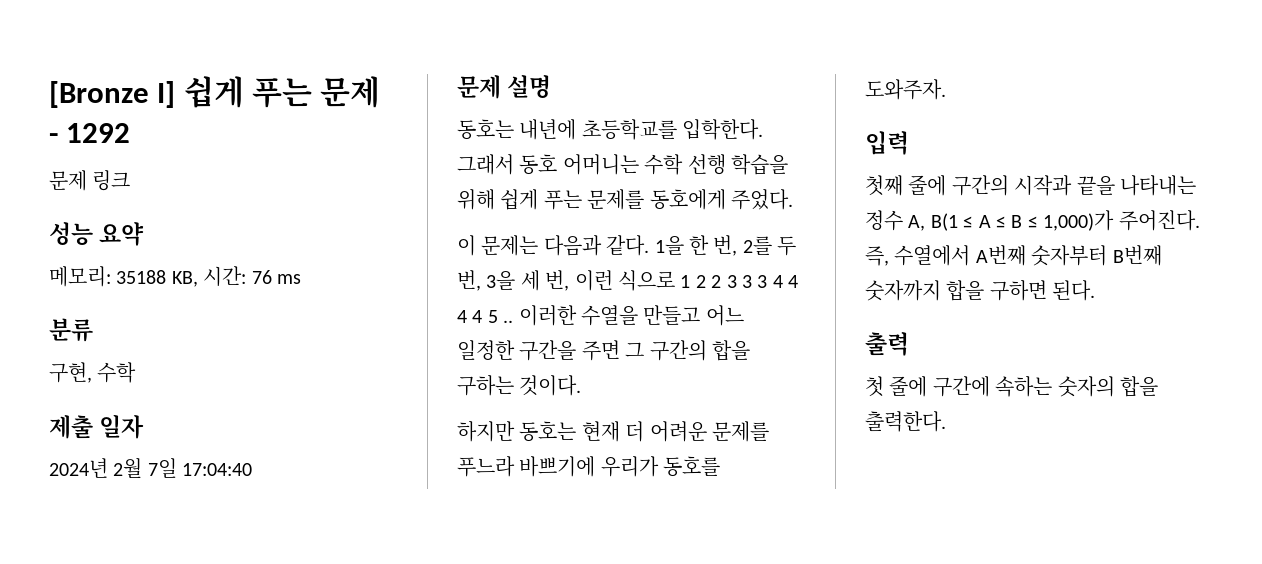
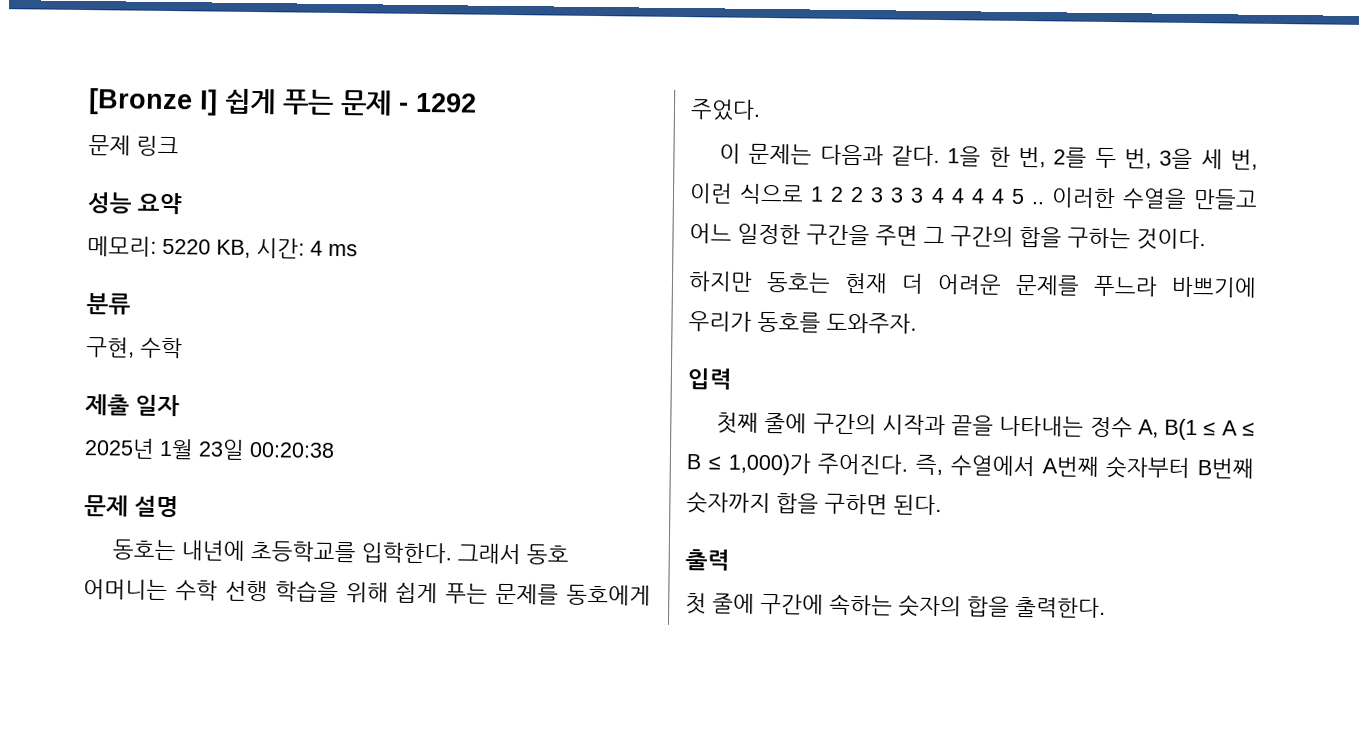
- 메모리: 35188 KB, 시간: 76 ms
+ 메모리: 5220 KB, 시간: 4 ms
- 2024년 2월 7일 17:04:40
+ 2025년 1월 23일 00:20:38

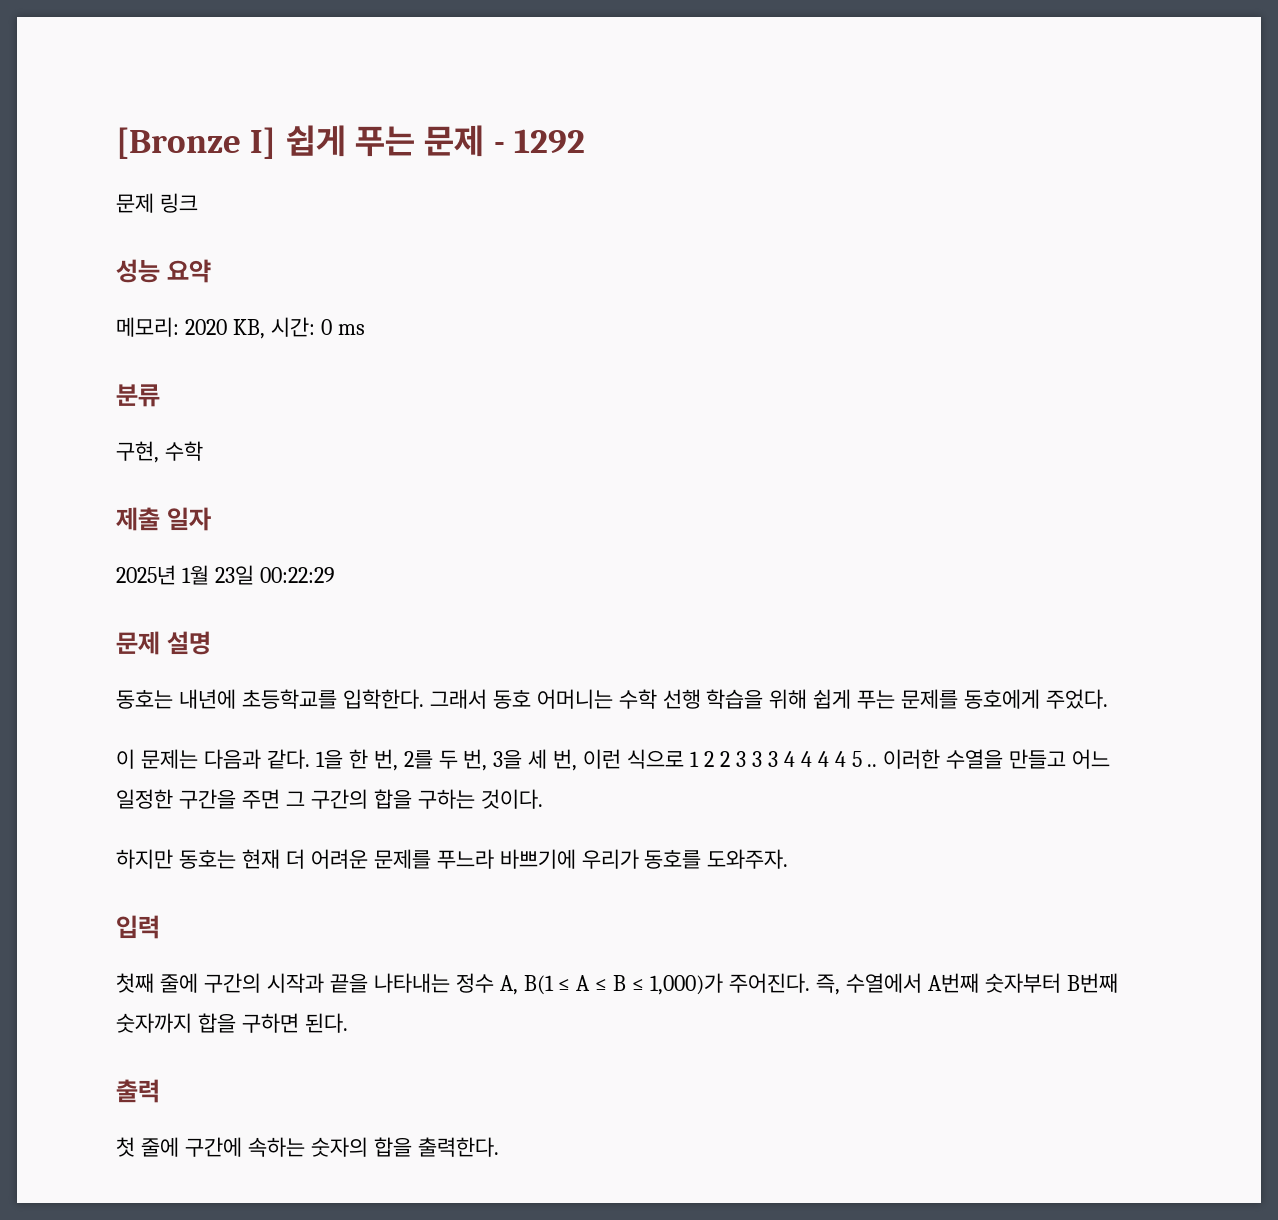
- 메모리: 5220 KB, 시간: 4 ms
+ 메모리: 2020 KB, 시간: 0 ms
- 2025년 1월 23일 00:20:38
+ 2025년 1월 23일 00:22:29

